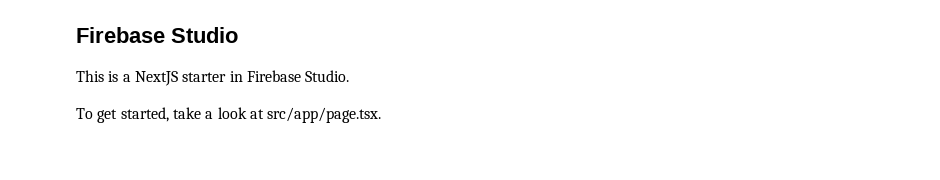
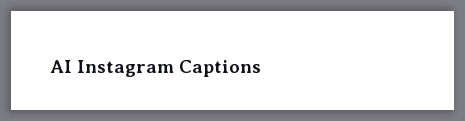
- Firebase Studio
- This is a NextJS starter in Firebase Studio.
- To get started, take a look at src/app/page.tsx.
+ AI Instagram Captions

